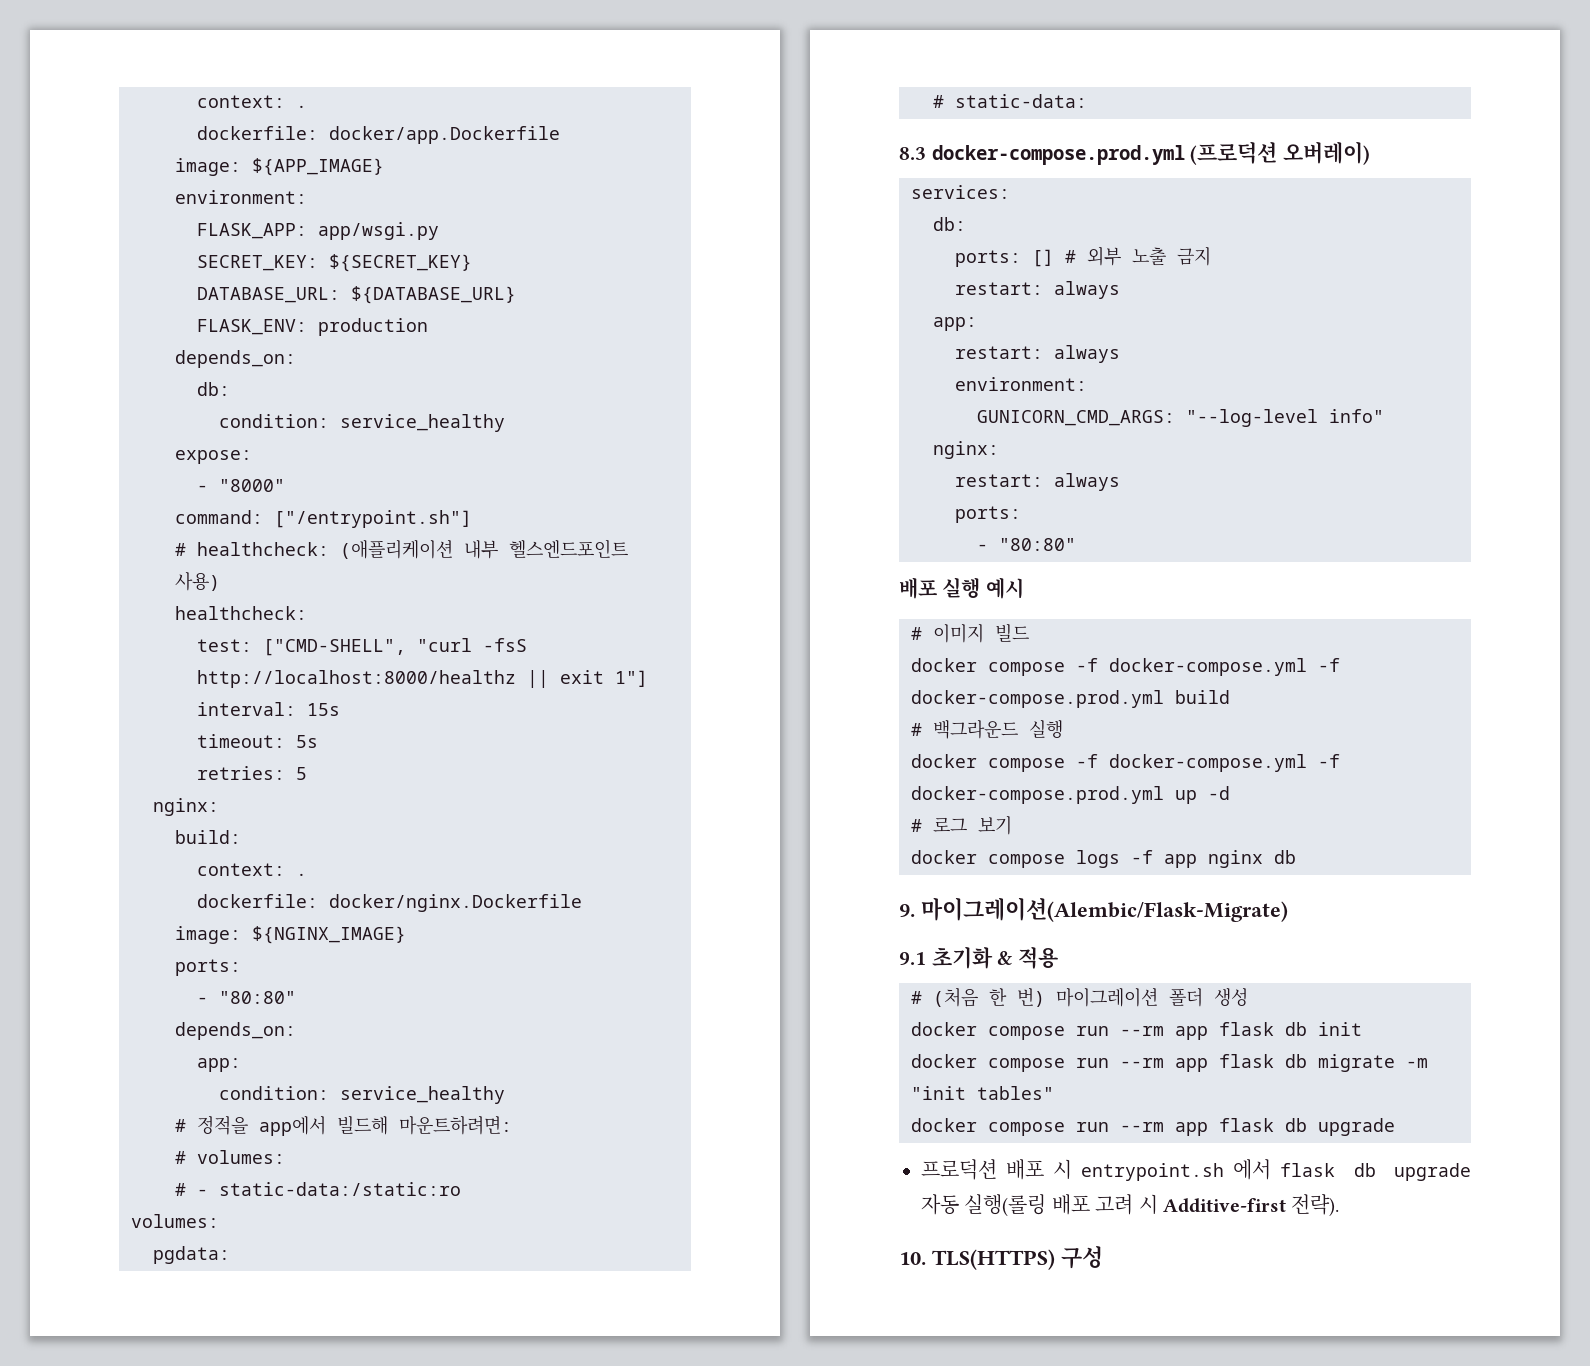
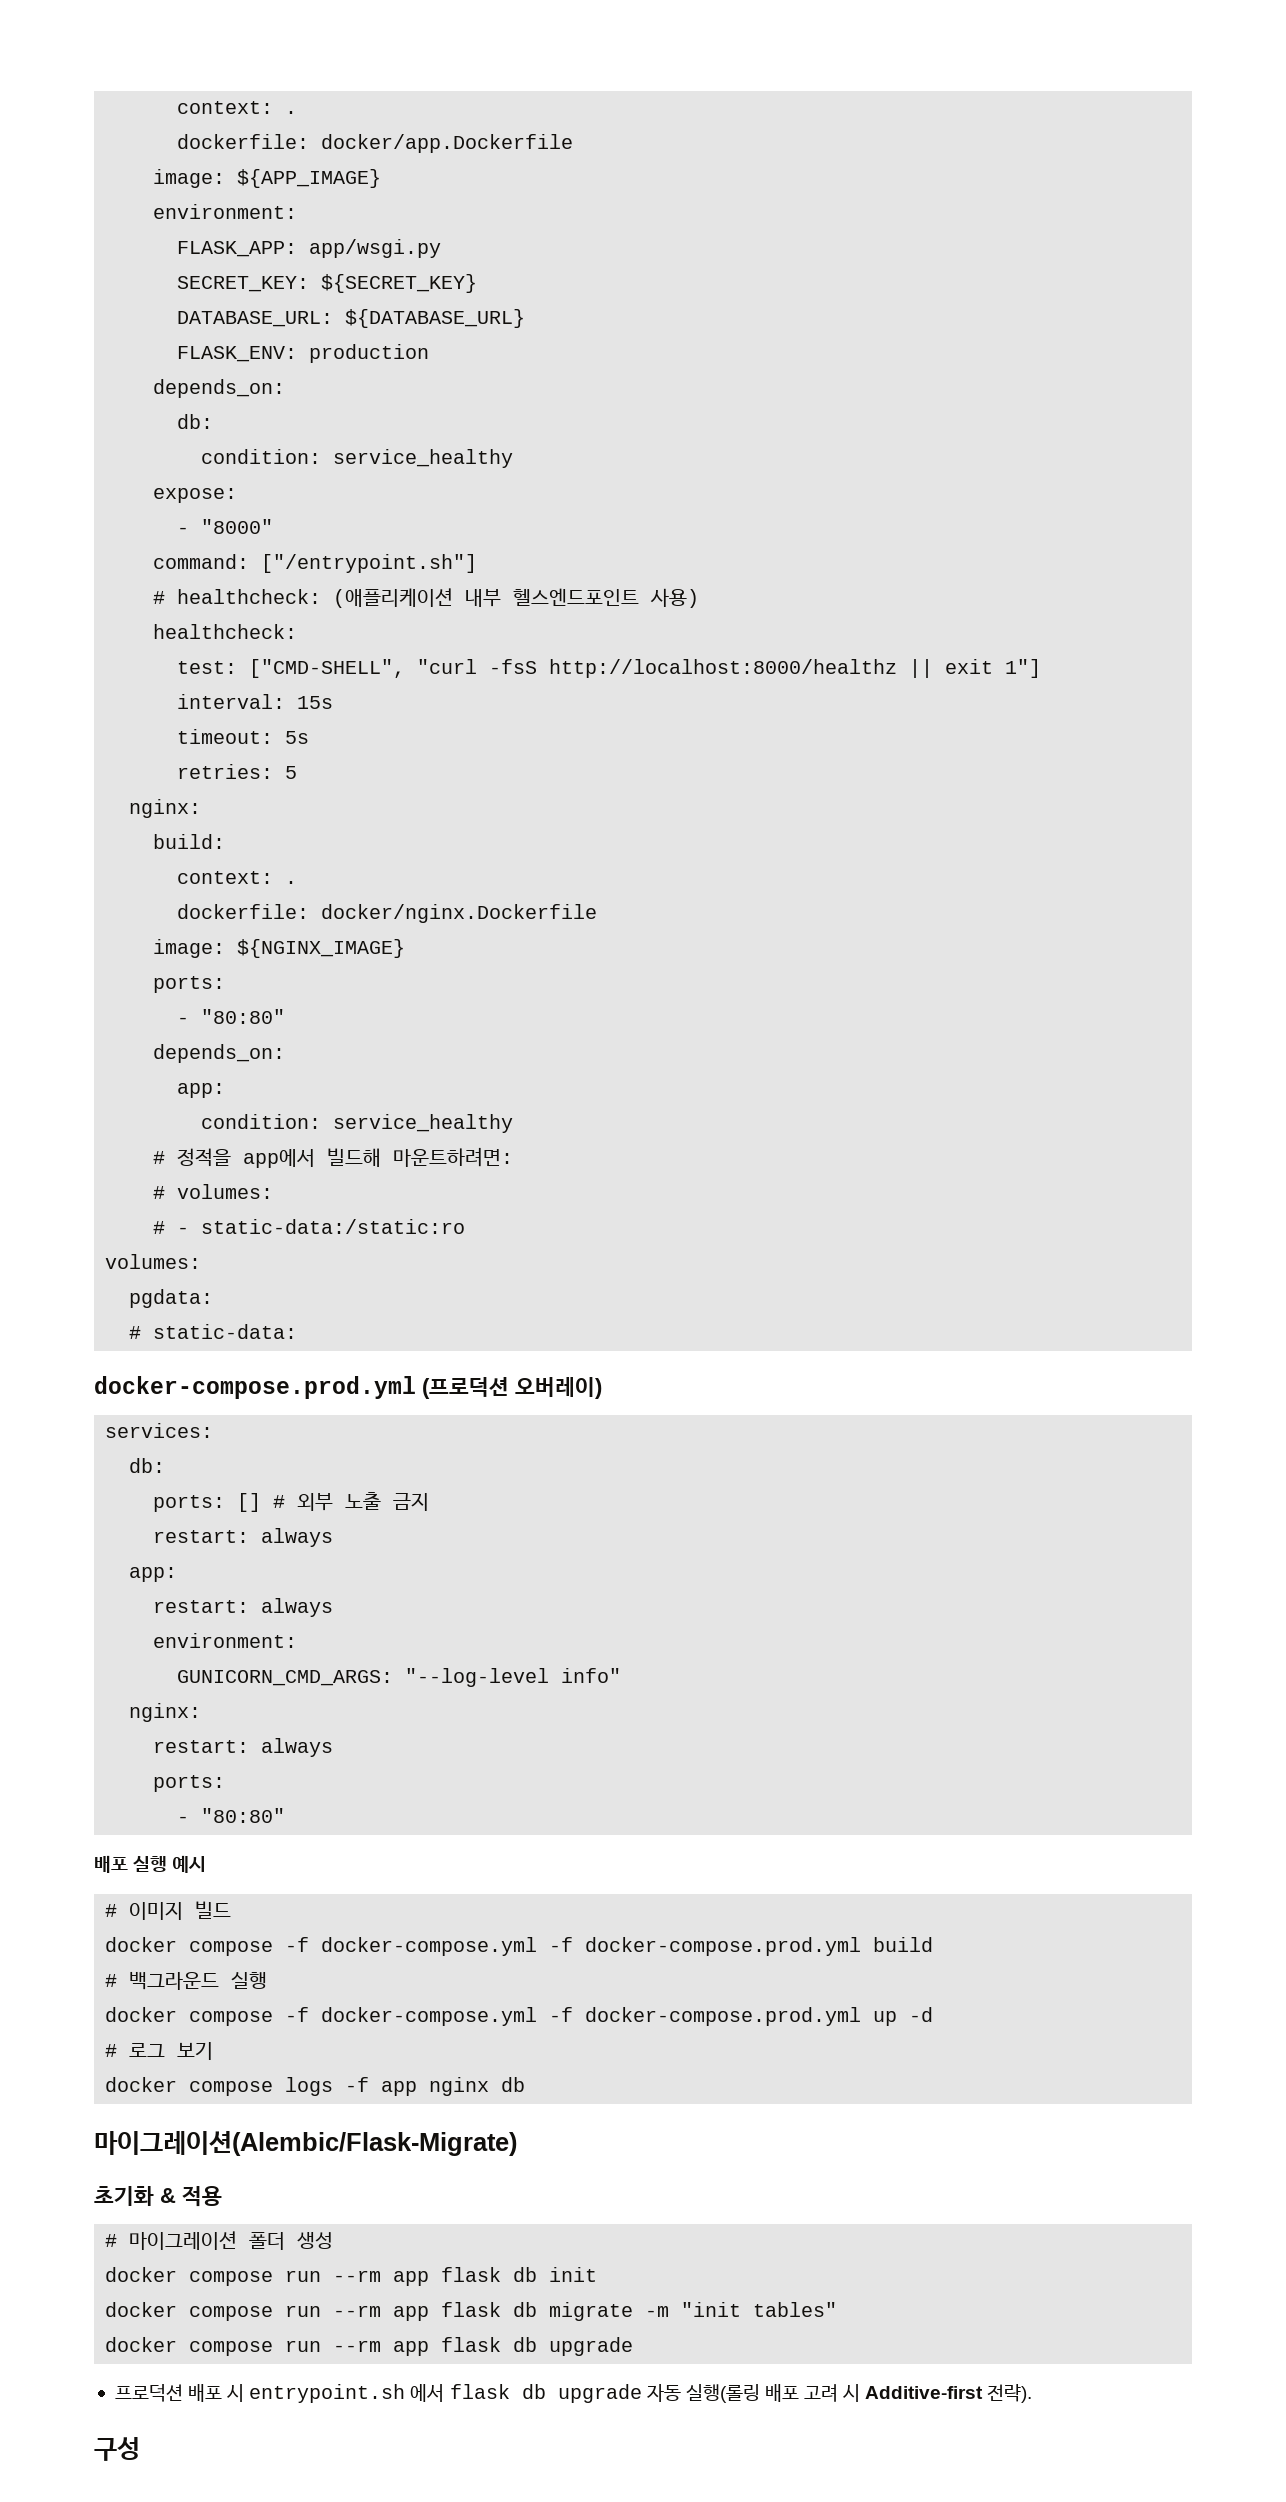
- 8.3 docker-compose.prod.yml (프로덕션 오버레이)
+ docker-compose.prod.yml (프로덕션 오버레이)
- 9. 마이그레이션(Alembic/Flask-Migrate)
+ 마이그레이션(Alembic/Flask-Migrate)
- 9.1 초기화 & 적용
+ 초기화 & 적용
- # (처음 한 번) 마이그레이션 폴더 생성
+ # 마이그레이션 폴더 생성
- 10. TLS(HTTPS) 구성
+ 구성

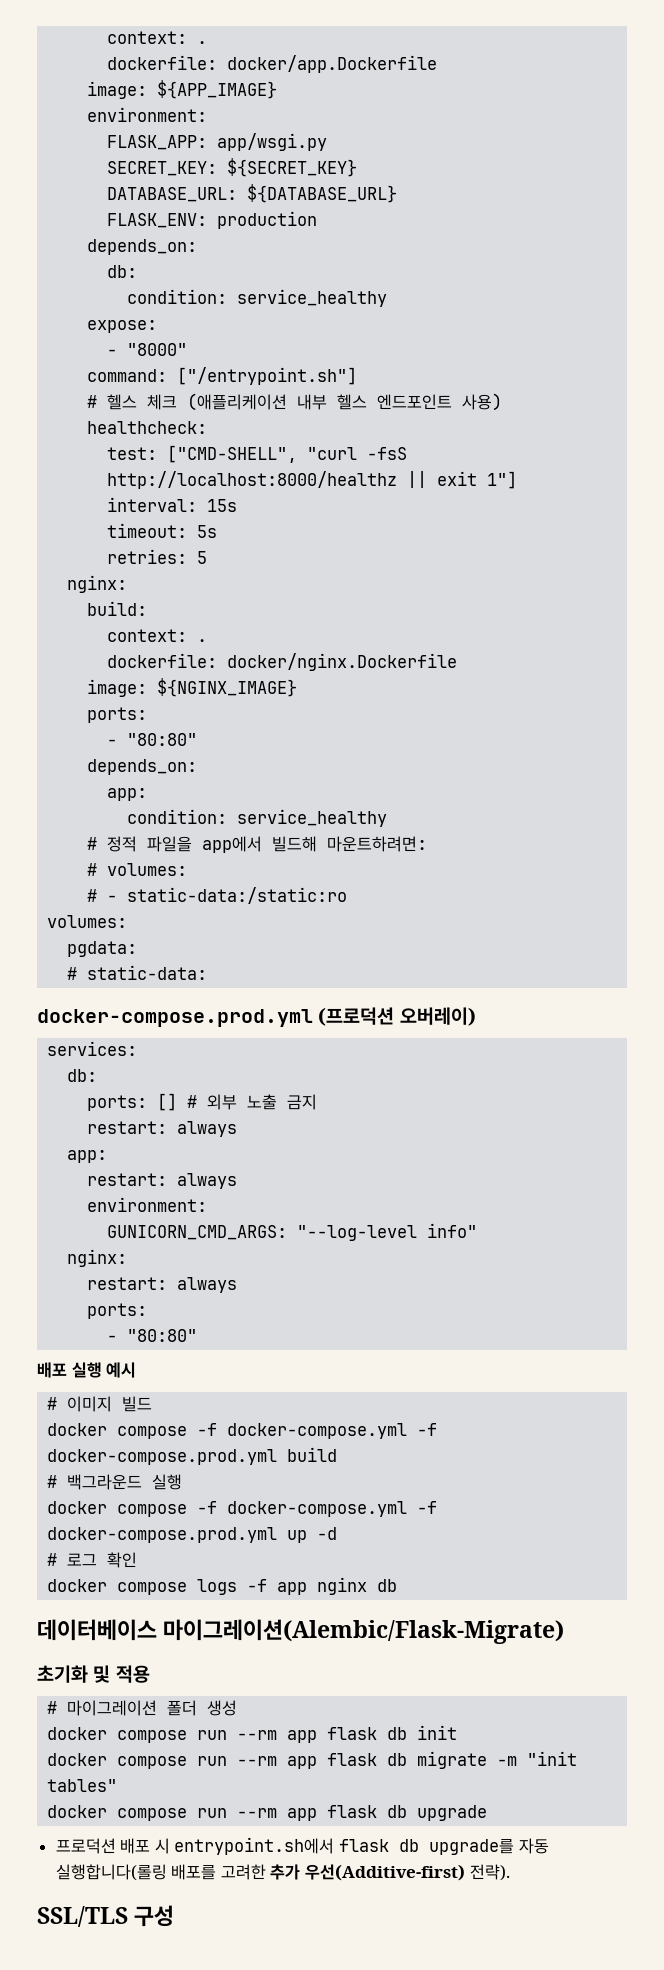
- # healthcheck: (애플리케이션 내부 헬스엔드포인트 사용)
+ # 헬스 체크 (애플리케이션 내부 헬스 엔드포인트 사용)
- # 정적을 app에서 빌드해 마운트하려면:
+ # 정적 파일을 app에서 빌드해 마운트하려면:
- # 로그 보기
+ # 로그 확인
- 마이그레이션(Alembic/Flask-Migrate)
+ 데이터베이스 마이그레이션(Alembic/Flask-Migrate)
- 초기화 & 적용
+ 초기화 및 적용
- 프로덕션 배포 시 entrypoint.sh 에서 flask db upgrade 자동 실행(롤링 배포 고려 시 Additive-first 전략).
+ 프로덕션 배포 시 entrypoint.sh에서 flask db upgrade를 자동 실행합니다(롤링 배포를 고려한 추가 우선(Additive-first) 전략).
- 구성
+ SSL/TLS 구성

